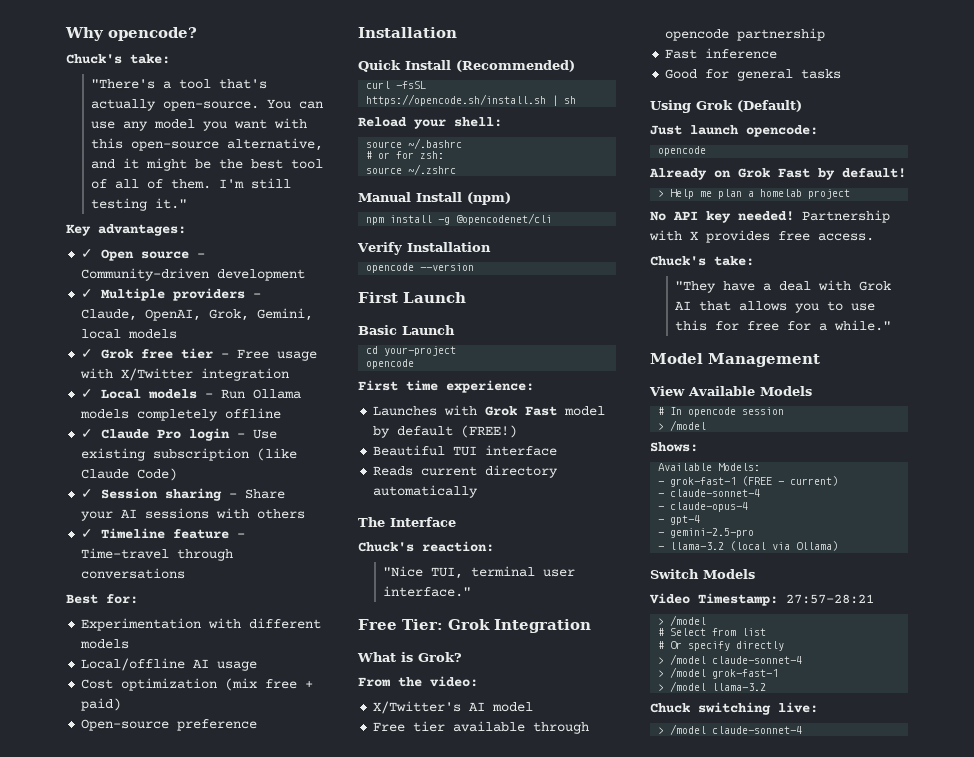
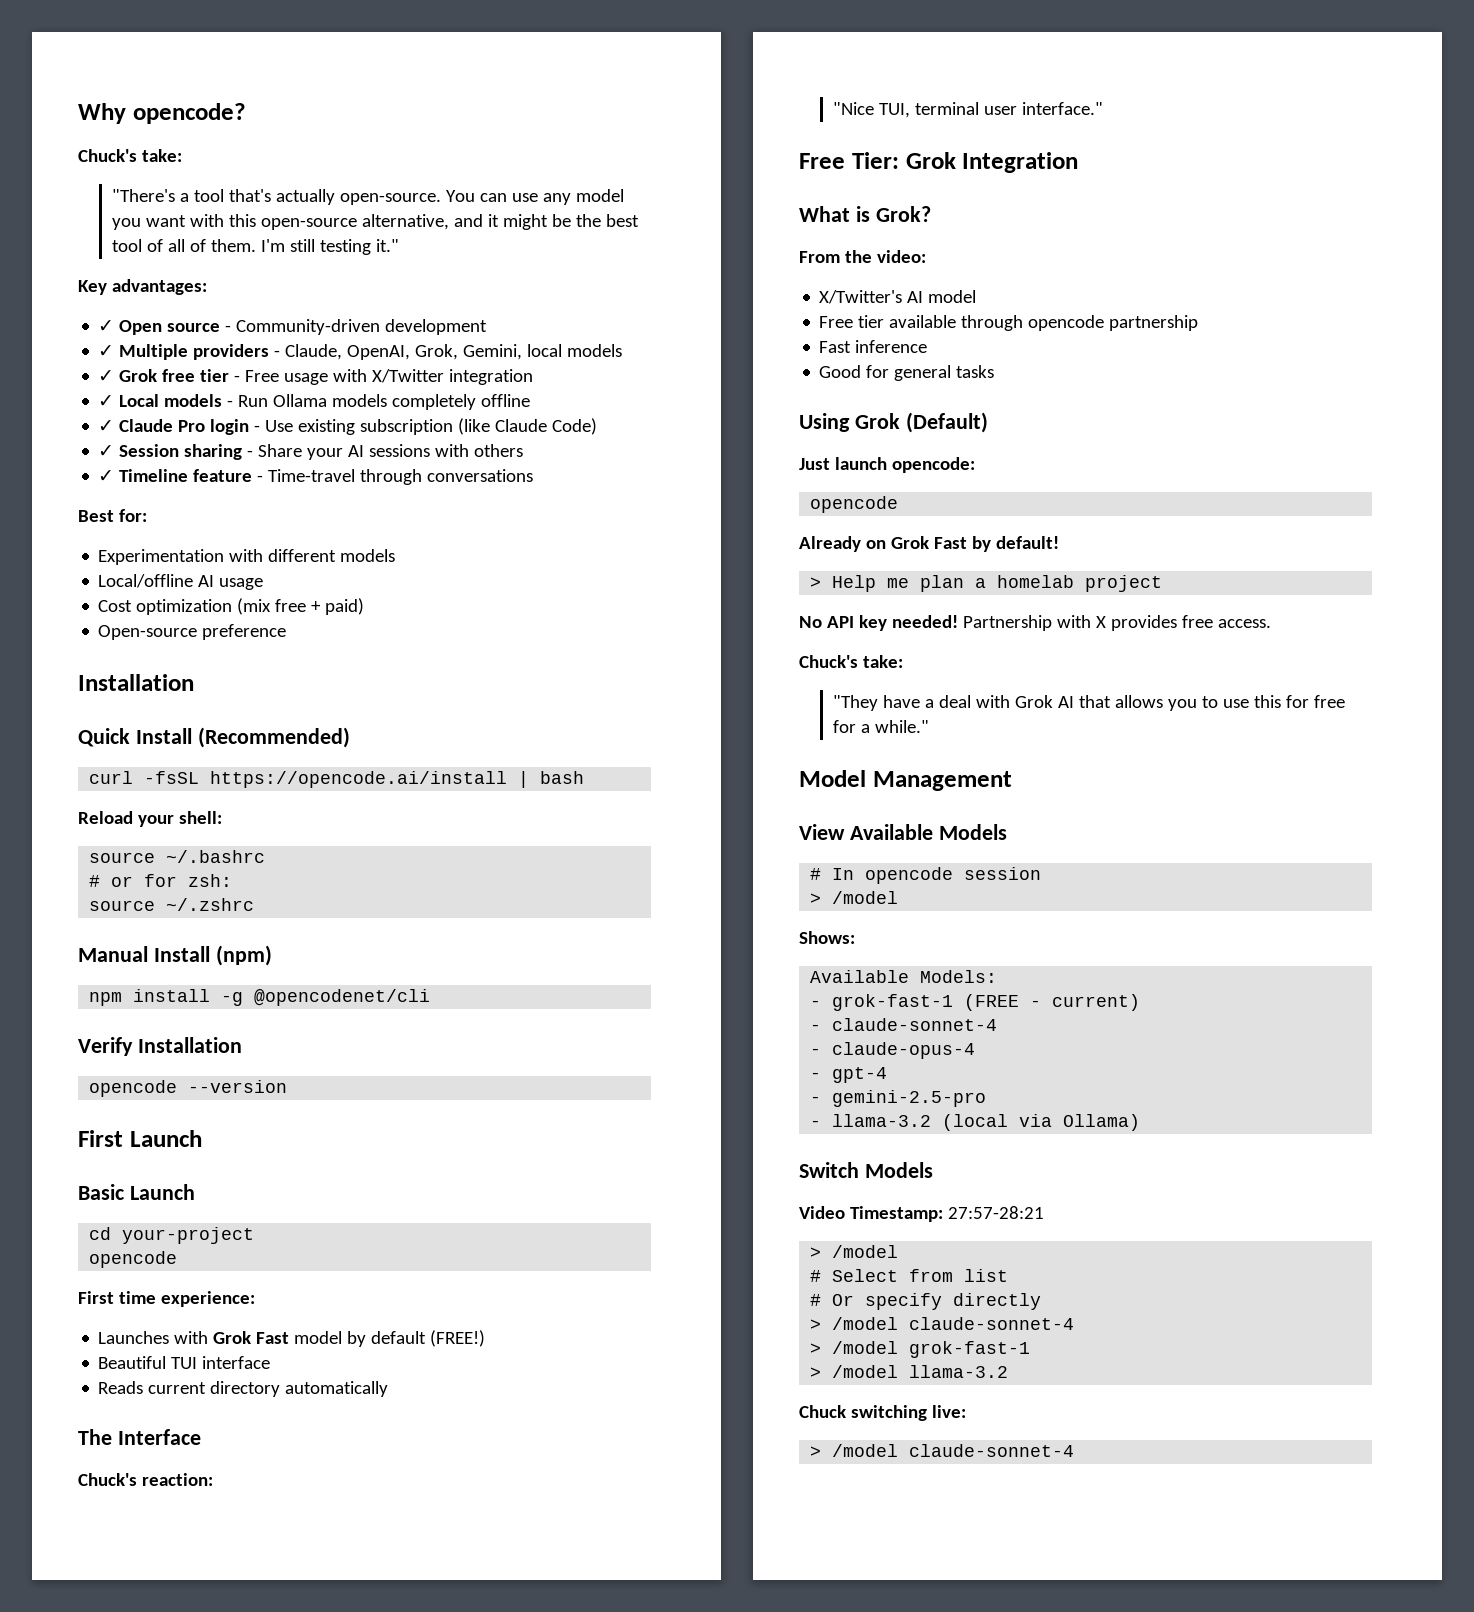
- curl -fsSL https://opencode.sh/install.sh | sh
+ curl -fsSL https://opencode.ai/install | bash

